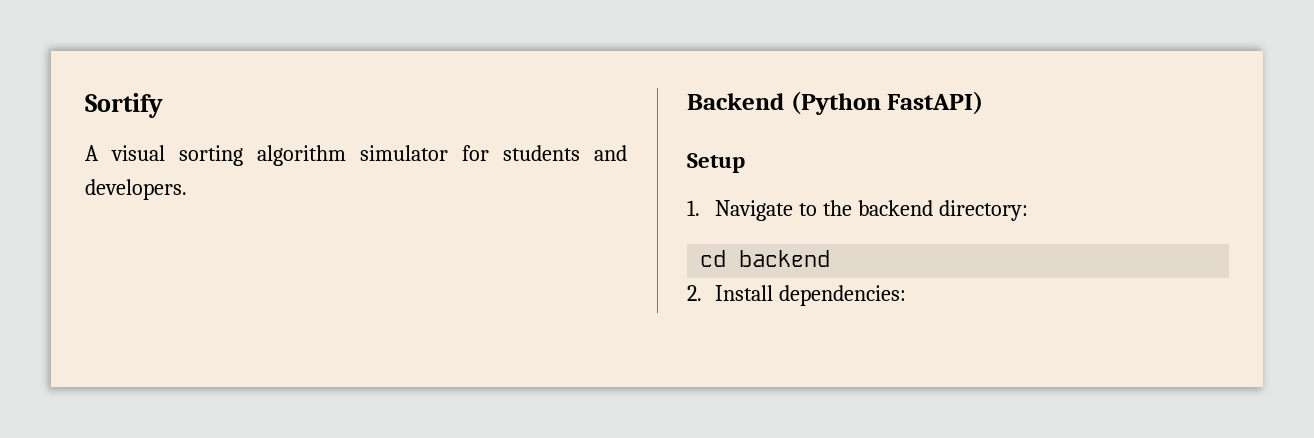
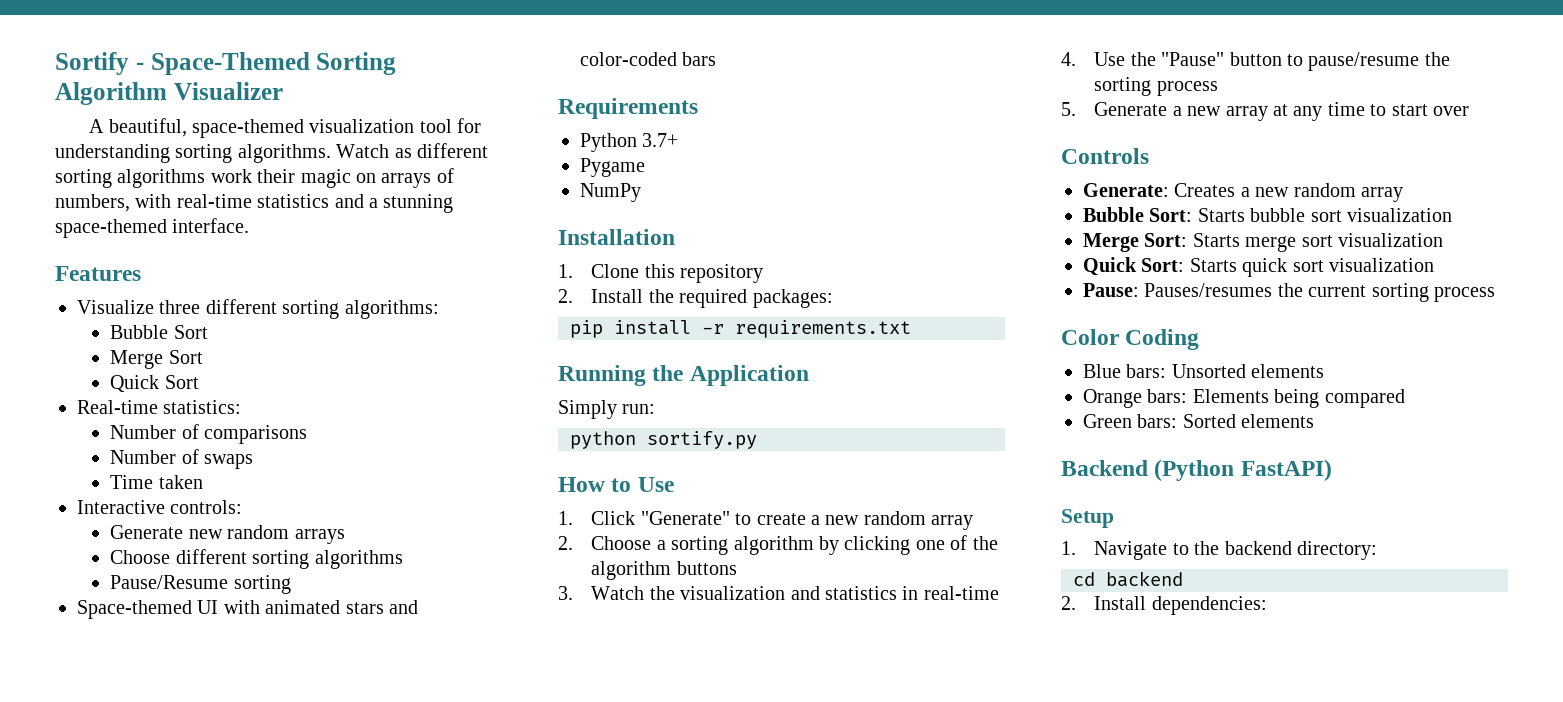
- Sortify
- A visual sorting algorithm simulator for students and developers.
+ Sortify - Space-Themed Sorting Algorithm Visualizer
+ A beautiful, space-themed visualization tool for understanding sorting algorithms. Watch as different sorting algorithms work their magic on arrays of numbers, with real-time statistics and a stunning space-themed interface.
+ Features
+ Visualize three different sorting algorithms:
+ Bubble Sort
+ Merge Sort
+ Quick Sort
+ Real-time statistics:
+ Number of comparisons
+ Number of swaps
+ Time taken
+ Interactive controls:
+ Generate new random arrays
+ Choose different sorting algorithms
+ Pause/Resume sorting
+ Space-themed UI with animated stars and color-coded bars
+ Requirements
+ Python 3.7+
+ Pygame
+ NumPy
+ Installation
+ 1. Clone this repository
+ 2. Install the required packages:
+ pip install -r requirements.txt
+ Running the Application
+ Simply run:
+ python sortify.py
+ How to Use
+ 1. Click "Generate" to create a new random array
+ 2. Choose a sorting algorithm by clicking one of the algorithm buttons
+ 3. Watch the visualization and statistics in real-time
+ 4. Use the "Pause" button to pause/resume the sorting process
+ 5. Generate a new array at any time to start over
+ Controls
+ Generate: Creates a new random array
+ Bubble Sort: Starts bubble sort visualization
+ Merge Sort: Starts merge sort visualization
+ Quick Sort: Starts quick sort visualization
+ Pause: Pauses/resumes the current sorting process
+ Color Coding
+ Blue bars: Unsorted elements
+ Orange bars: Elements being compared
+ Green bars: Sorted elements

